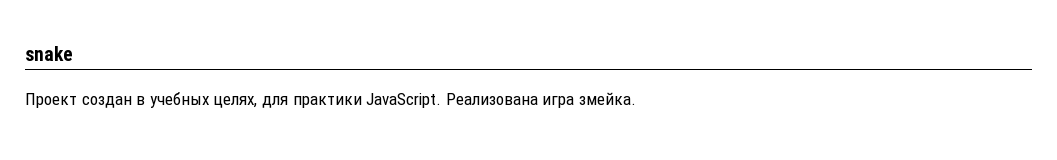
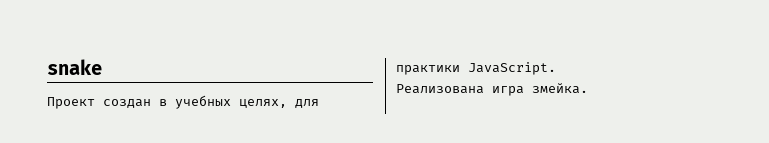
- Проект создан в учебных целях, для практики JavaScript. Реализована игра змейка.
+ Проект создан в учебных целях, для практики JavaScript.
+ Реализована игра змейка.

